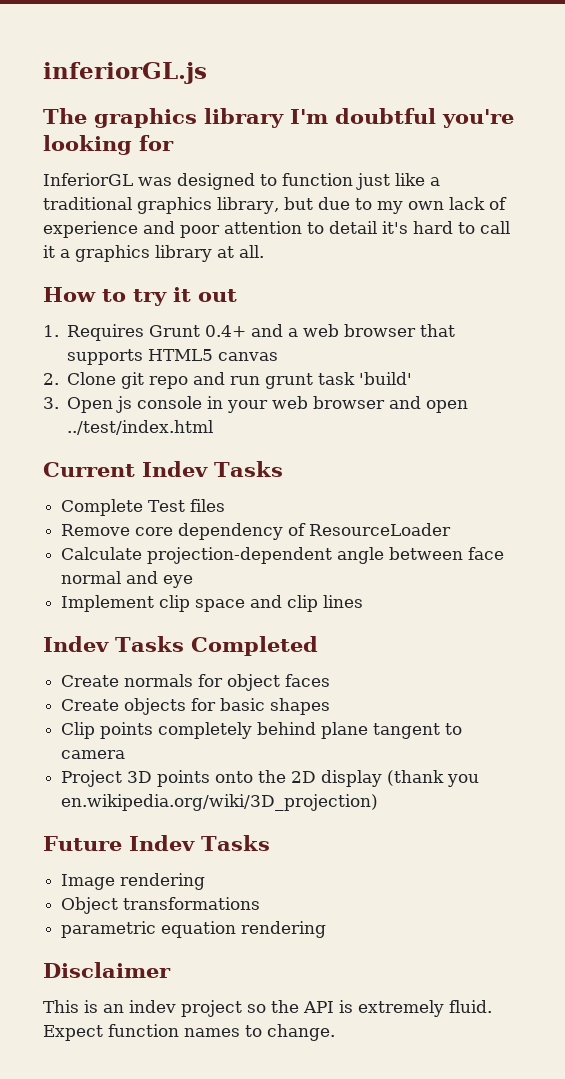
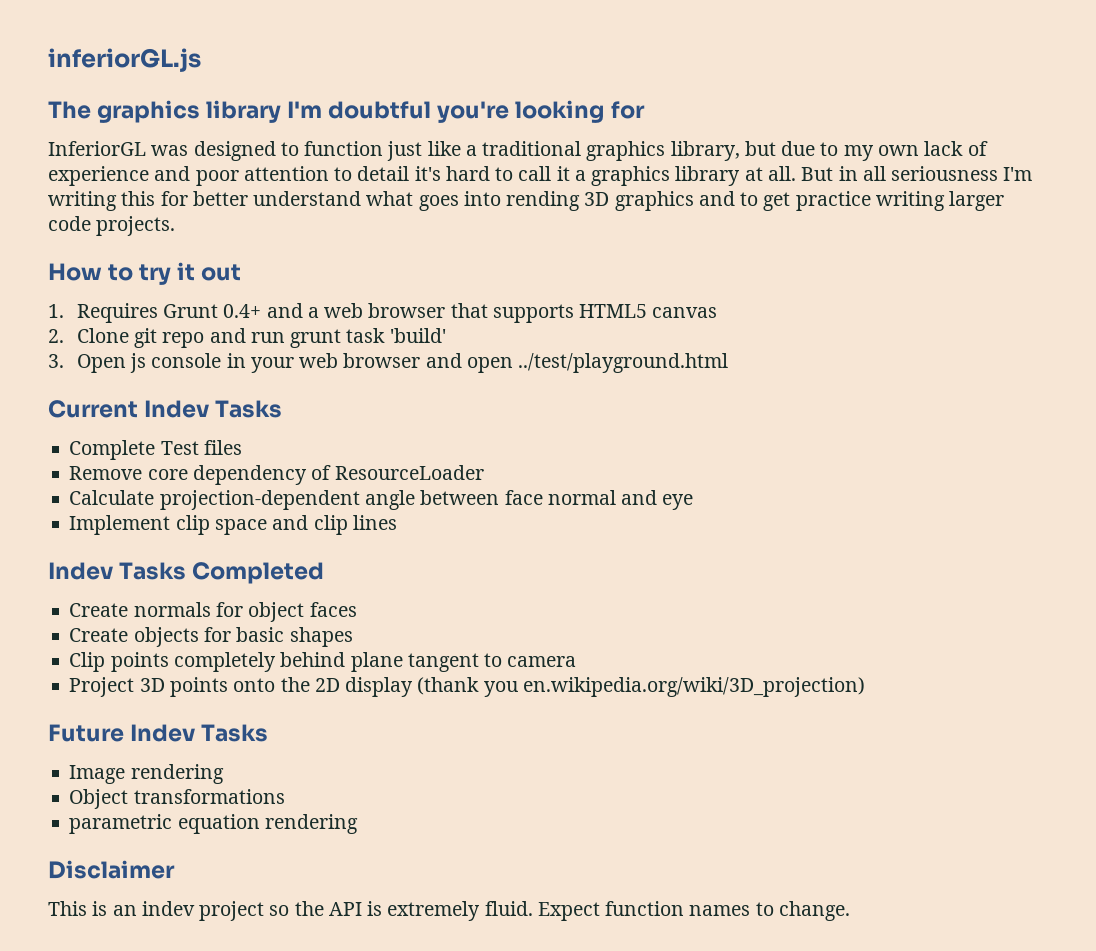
+ But in all seriousness I'm writing this for better understand what goes into rending 3D graphics and to get practice writing larger code projects.
- 3. Open js console in your web browser and open ../test/index.html
+ 3. Open js console in your web browser and open ../test/playground.html

